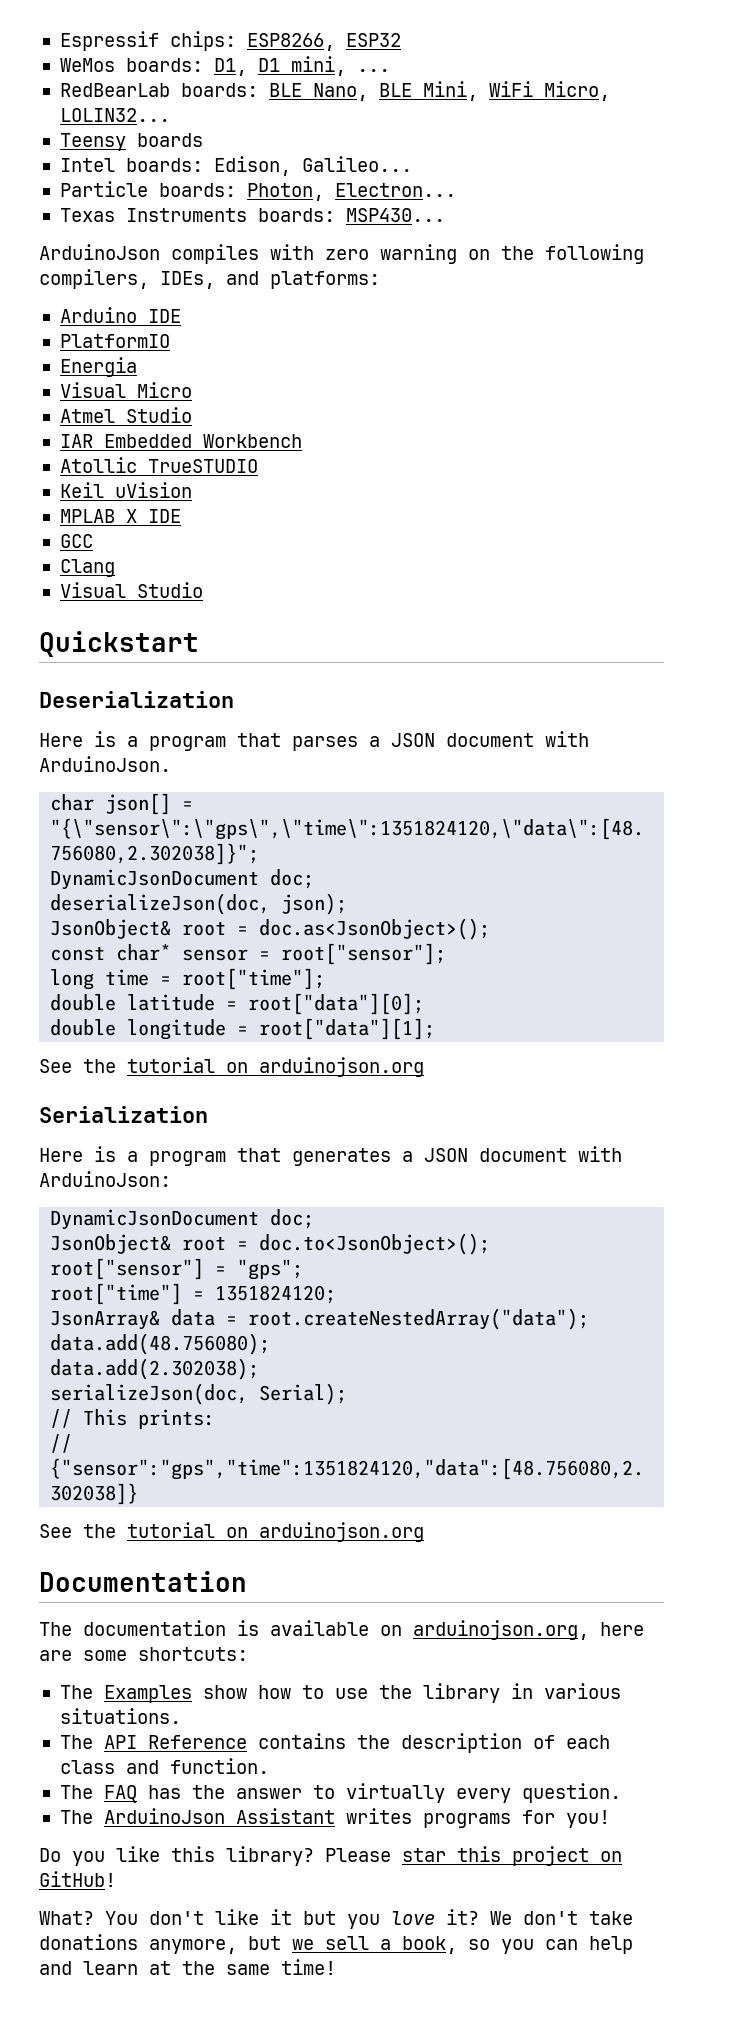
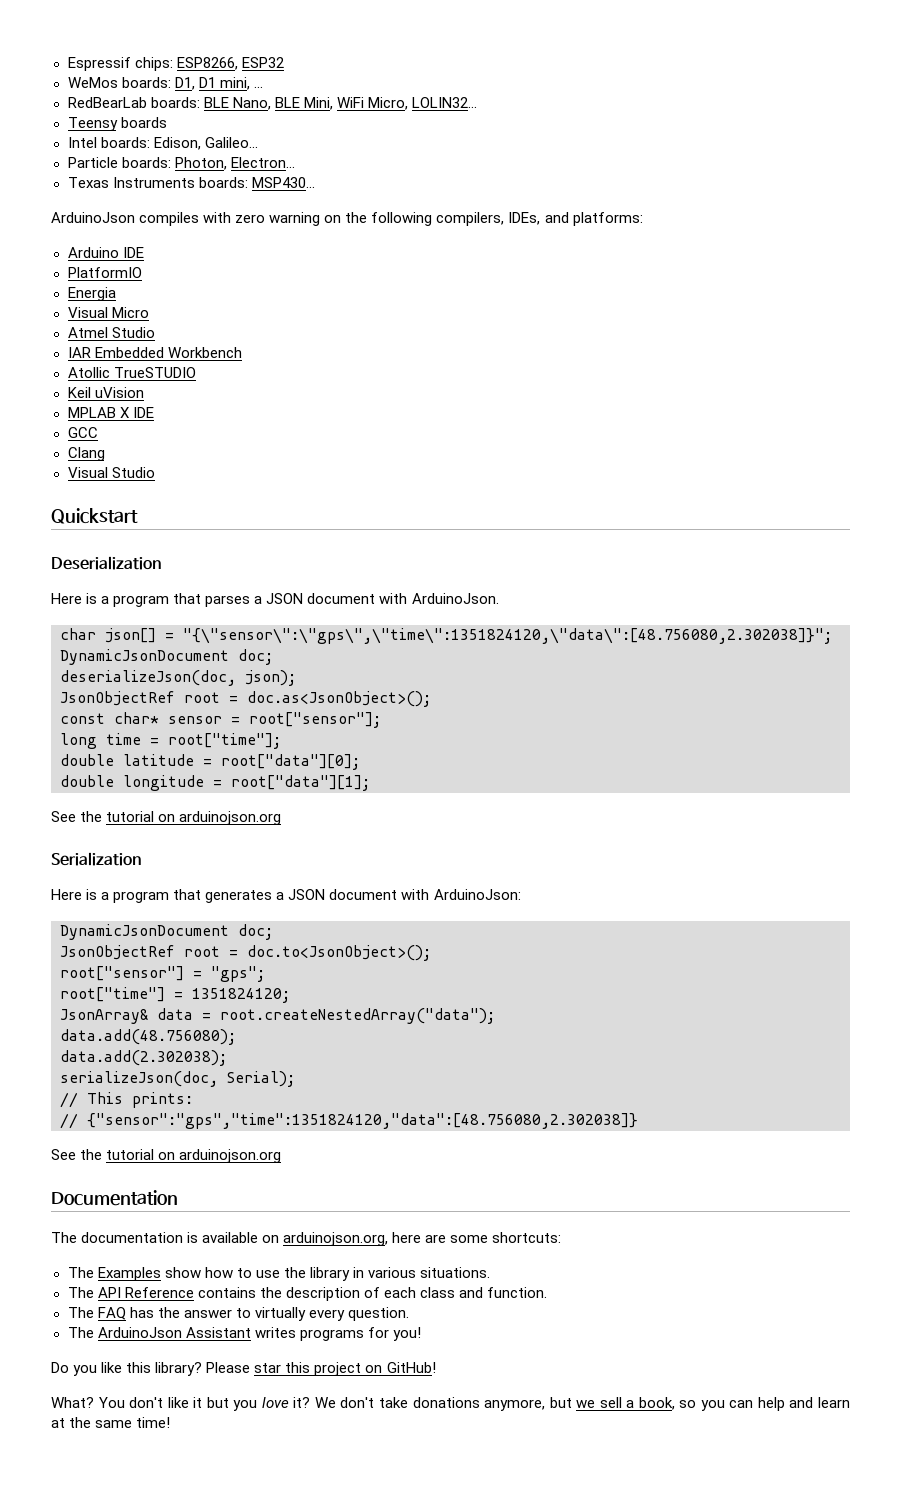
- JsonObject& root = doc.as<JsonObject>();
+ JsonObjectRef root = doc.as<JsonObject>();
- JsonObject& root = doc.to<JsonObject>();
+ JsonObjectRef root = doc.to<JsonObject>();

